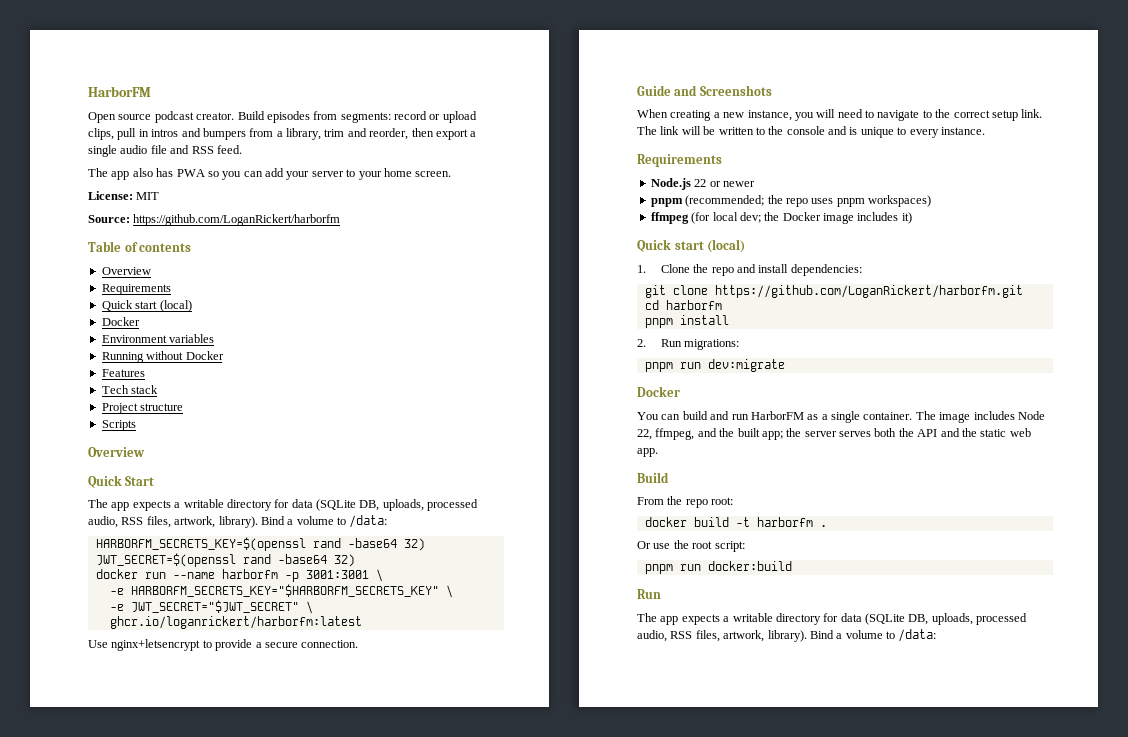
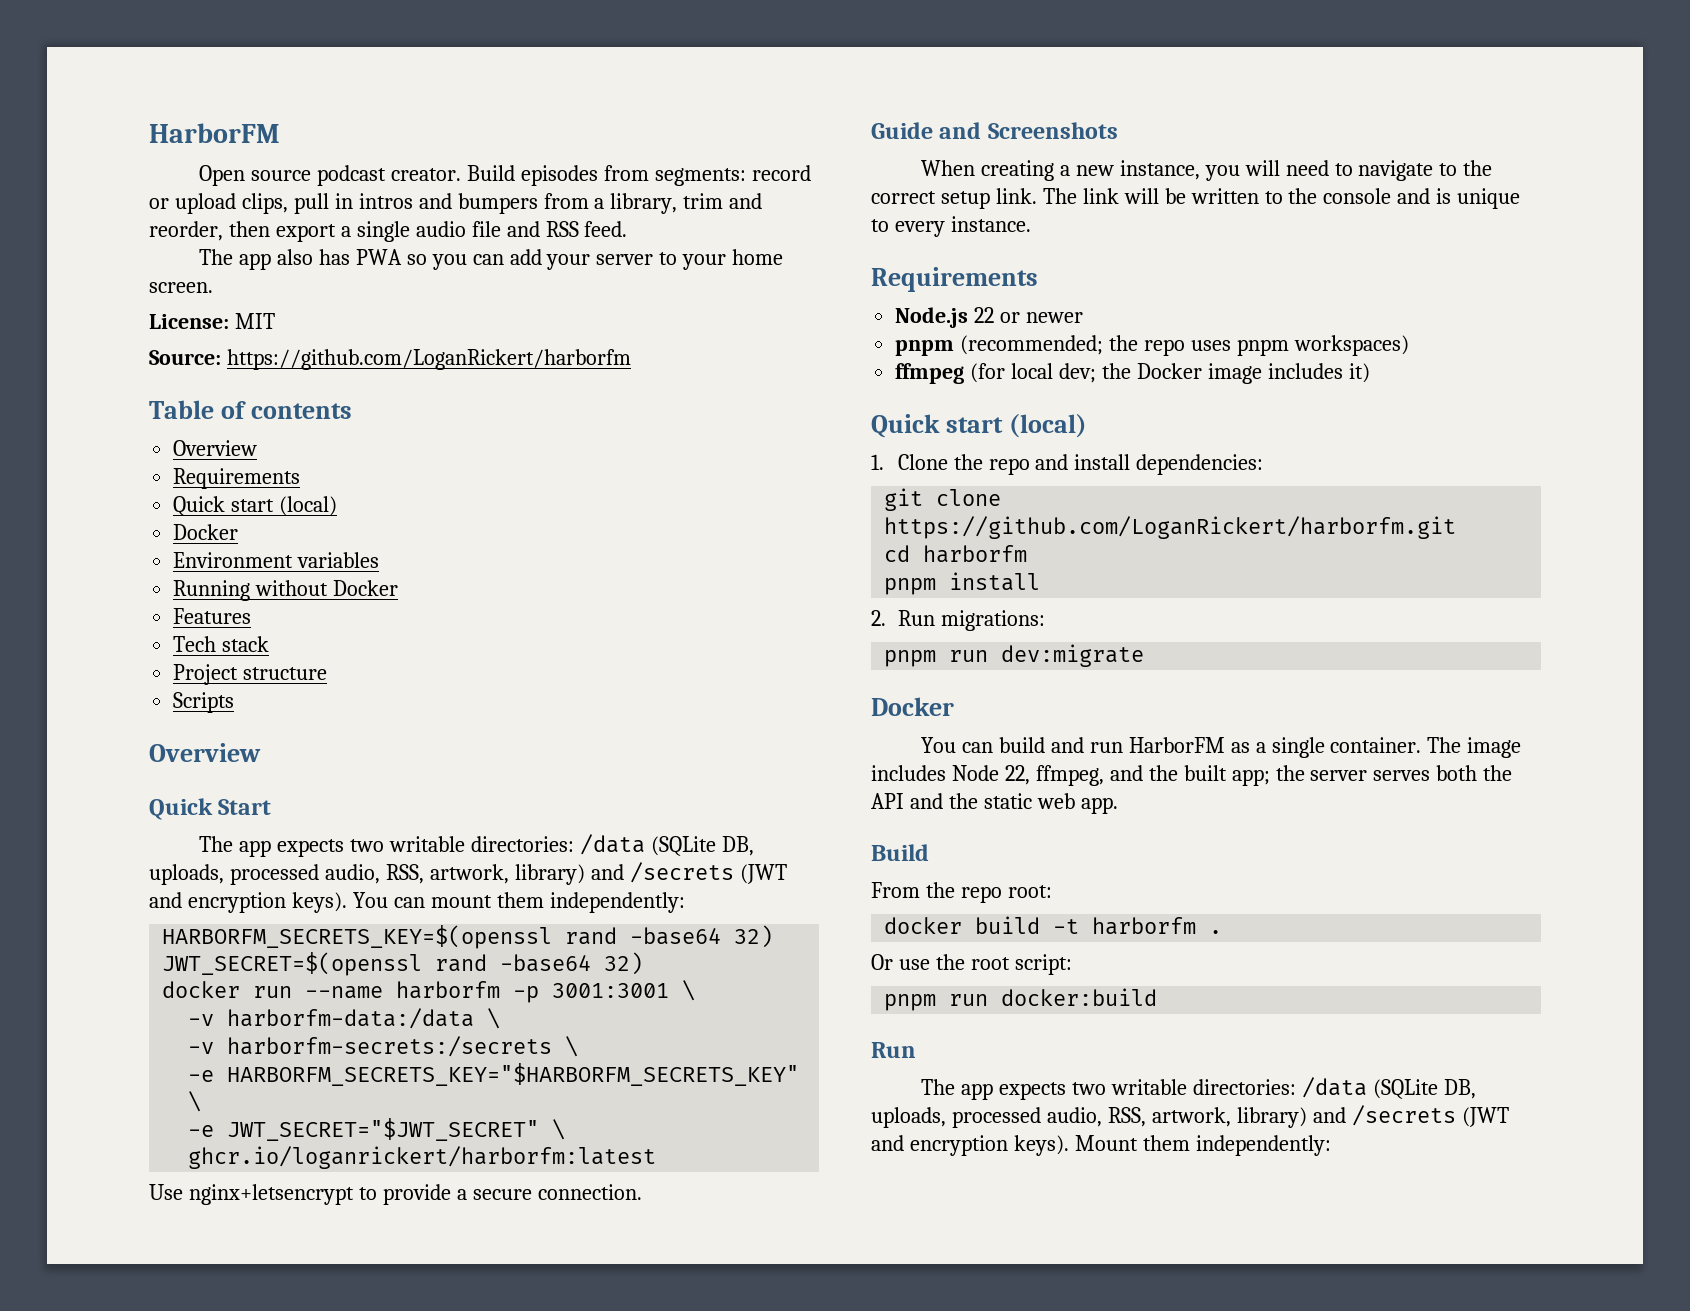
  Quick Start
- The app expects a writable directory for data (SQLite DB, uploads, processed audio, RSS files, artwork, library). Bind a volume to /data:
+ The app expects two writable directories: /data (SQLite DB, uploads, processed audio, RSS, artwork, library) and /secrets (JWT and encryption keys). You can mount them independently:
+ -v harborfm-data:/data \
+ -v harborfm-secrets:/secrets \
  pnpm run docker:build
  Run
- The app expects a writable directory for data (SQLite DB, uploads, processed audio, RSS files, artwork, library). Bind a volume to /data:
+ The app expects two writable directories: /data (SQLite DB, uploads, processed audio, RSS, artwork, library) and /secrets (JWT and encryption keys). Mount them independently:

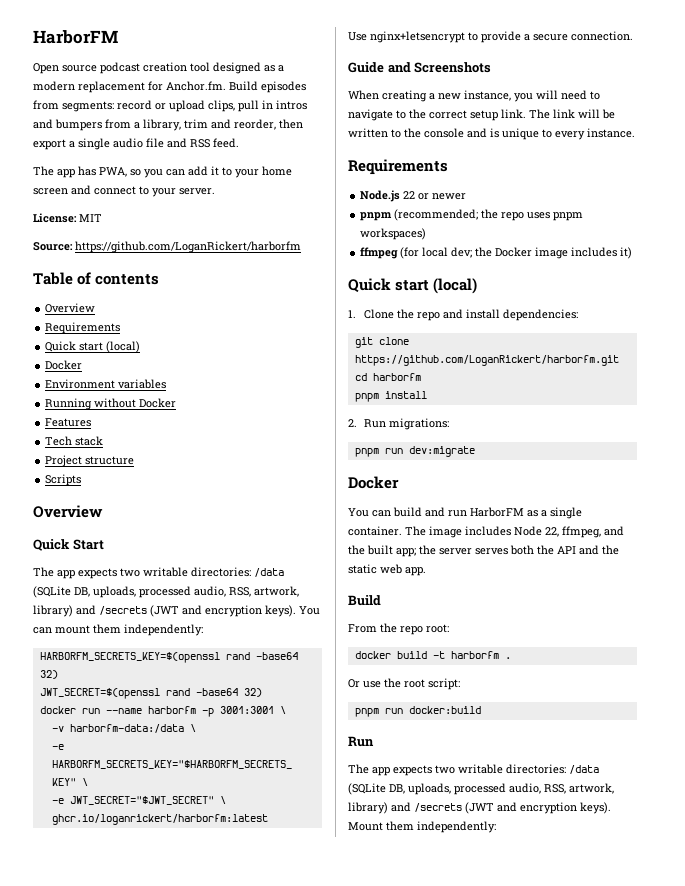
- Open source podcast creator. Build episodes from segments: record or upload clips, pull in intros and bumpers from a library, trim and reorder, then export a single audio file and RSS feed.
+ Open source podcast creation tool designed as a modern replacement for Anchor.fm. Build episodes from segments: record or upload clips, pull in intros and bumpers from a library, trim and reorder, then export a single audio file and RSS feed.
- The app also has PWA so you can add your server to your home screen.
+ The app has PWA, so you can add it to your home screen and connect to your server.
- -v harborfm-secrets:/secrets \

